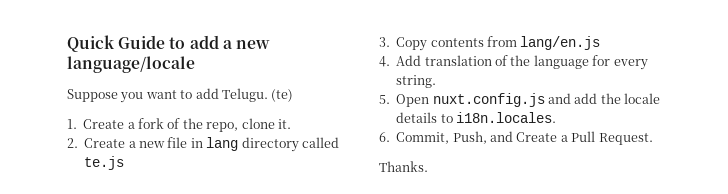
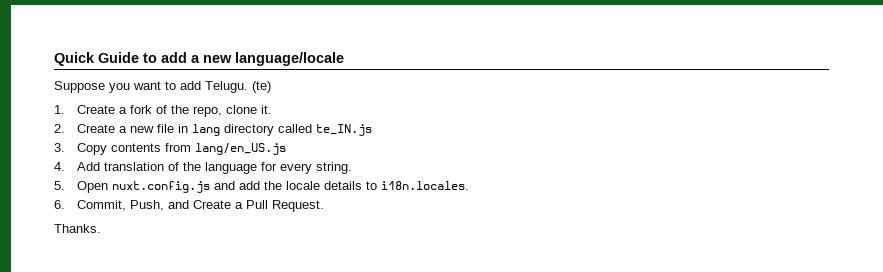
- 2. Create a new file in lang directory called te.js
+ 2. Create a new file in lang directory called te_IN.js
- 3. Copy contents from lang/en.js
+ 3. Copy contents from lang/en_US.js

